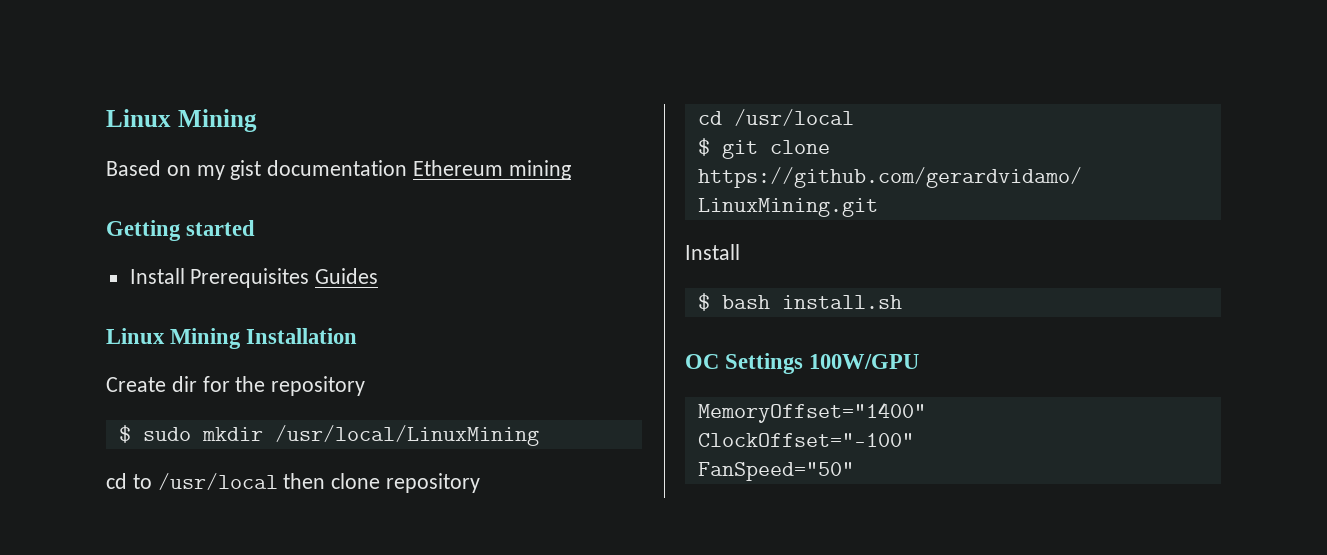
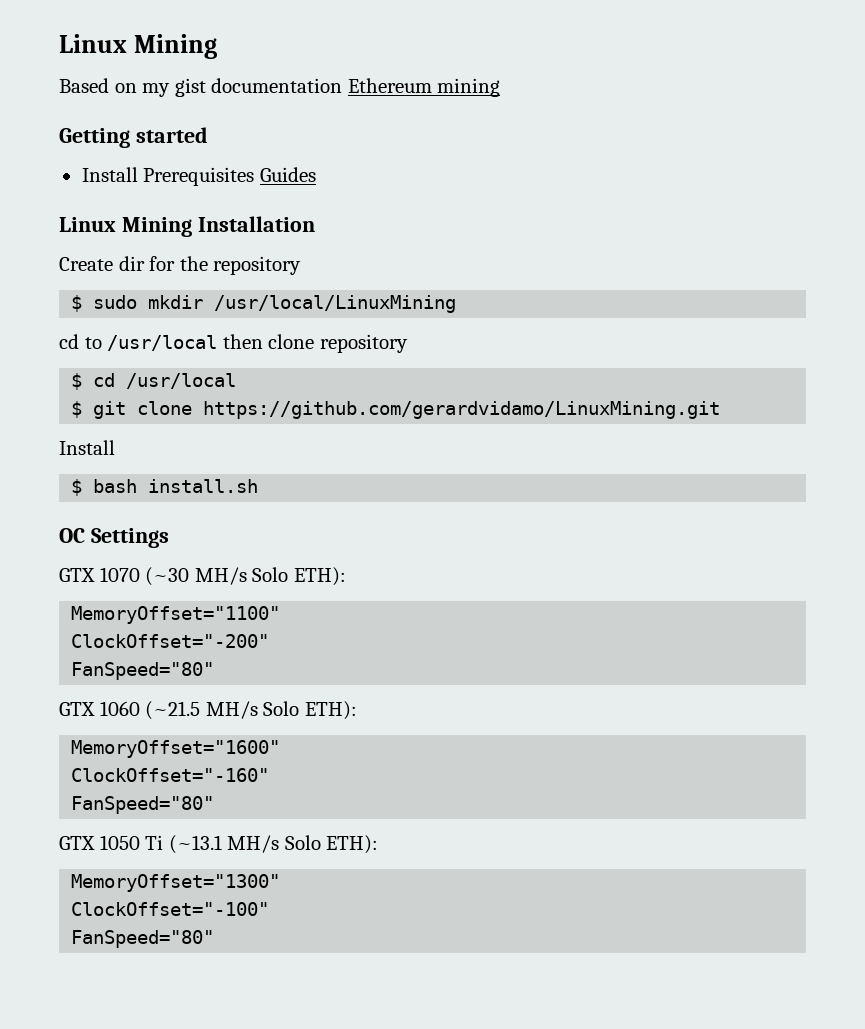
- cd /usr/local
+ $ cd /usr/local
- OC Settings 100W/GPU
- MemoryOffset="1400"
+ OC Settings
+ GTX 1070 (~30 MH/s Solo ETH):
+ MemoryOffset="1100"
+ ClockOffset="-200"
+ FanSpeed="80"
+ GTX 1060 (~21.5 MH/s Solo ETH):
+ MemoryOffset="1600"
+ ClockOffset="-160"
+ FanSpeed="80"
+ GTX 1050 Ti (~13.1 MH/s Solo ETH):
+ MemoryOffset="1300"
  ClockOffset="-100"
- FanSpeed="50"
+ FanSpeed="80"

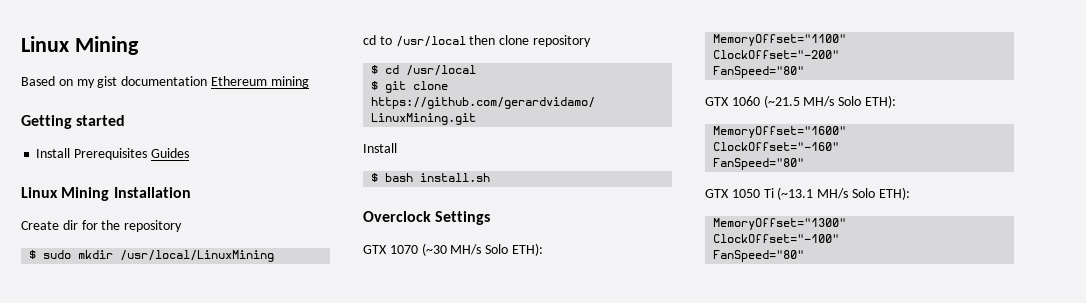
- OC Settings
+ Overclock Settings

